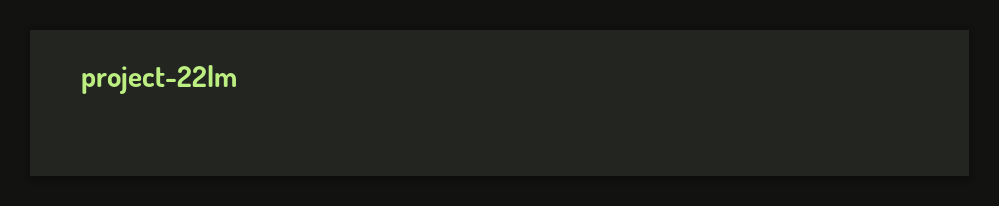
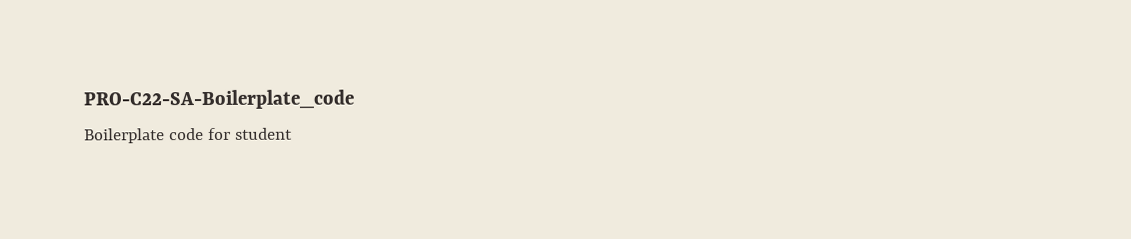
- project-22lm
+ PRO-C22-SA-Boilerplate_code
+ Boilerplate code for student

